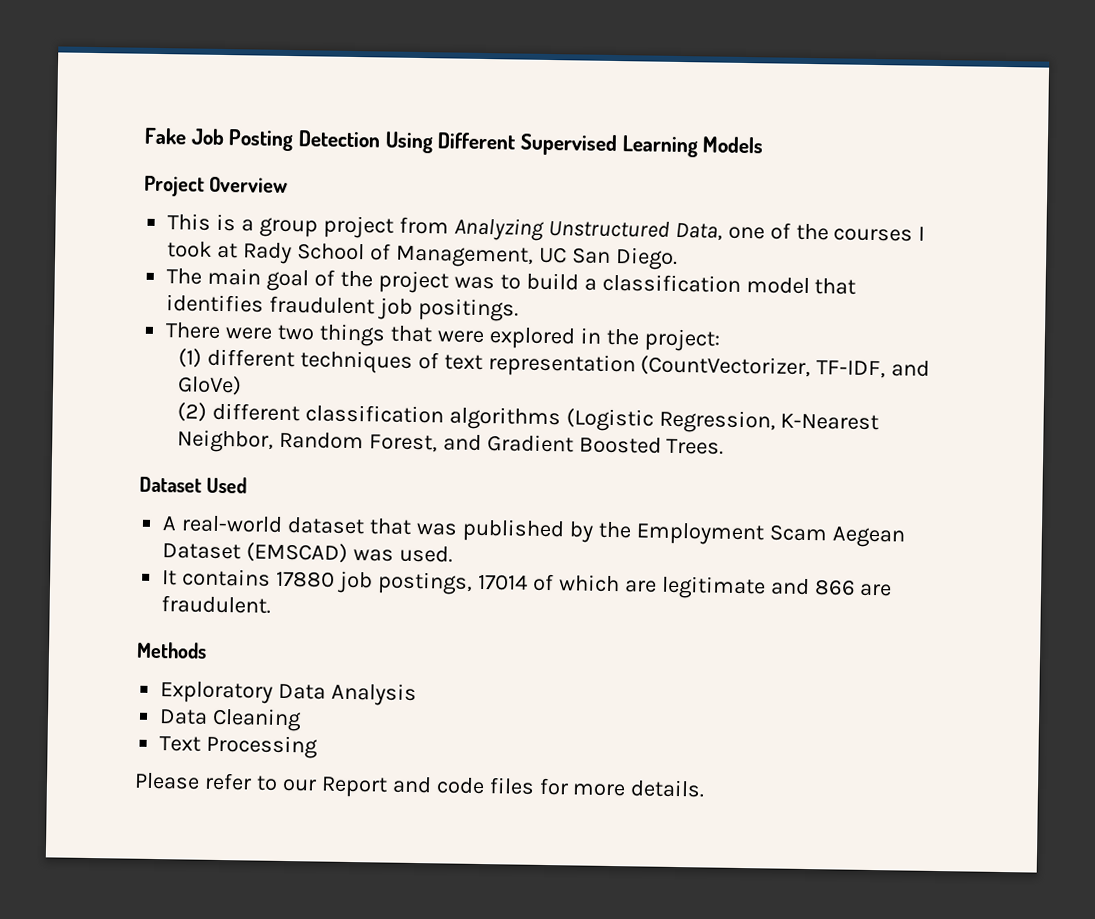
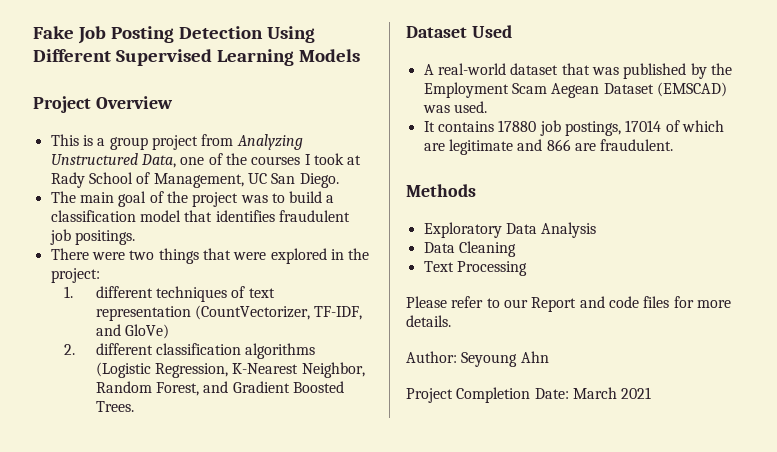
- (1) different techniques of text representation (CountVectorizer, TF-IDF, and GloVe)
+ 1. different techniques of text representation (CountVectorizer, TF-IDF, and GloVe)
- (2) different classification algorithms (Logistic Regression, K-Nearest Neighbor, Random Forest, and Gradient Boosted Trees.
+ 2. different classification algorithms (Logistic Regression, K-Nearest Neighbor, Random Forest, and Gradient Boosted Trees.
+ Author: Seyoung Ahn
+ Project Completion Date: March 2021

